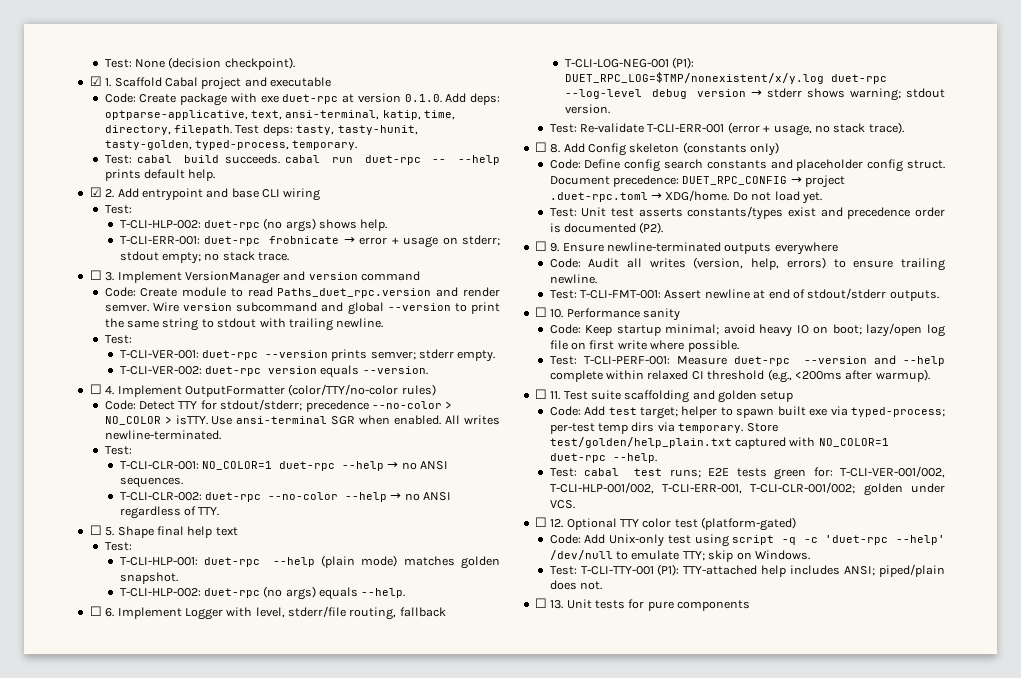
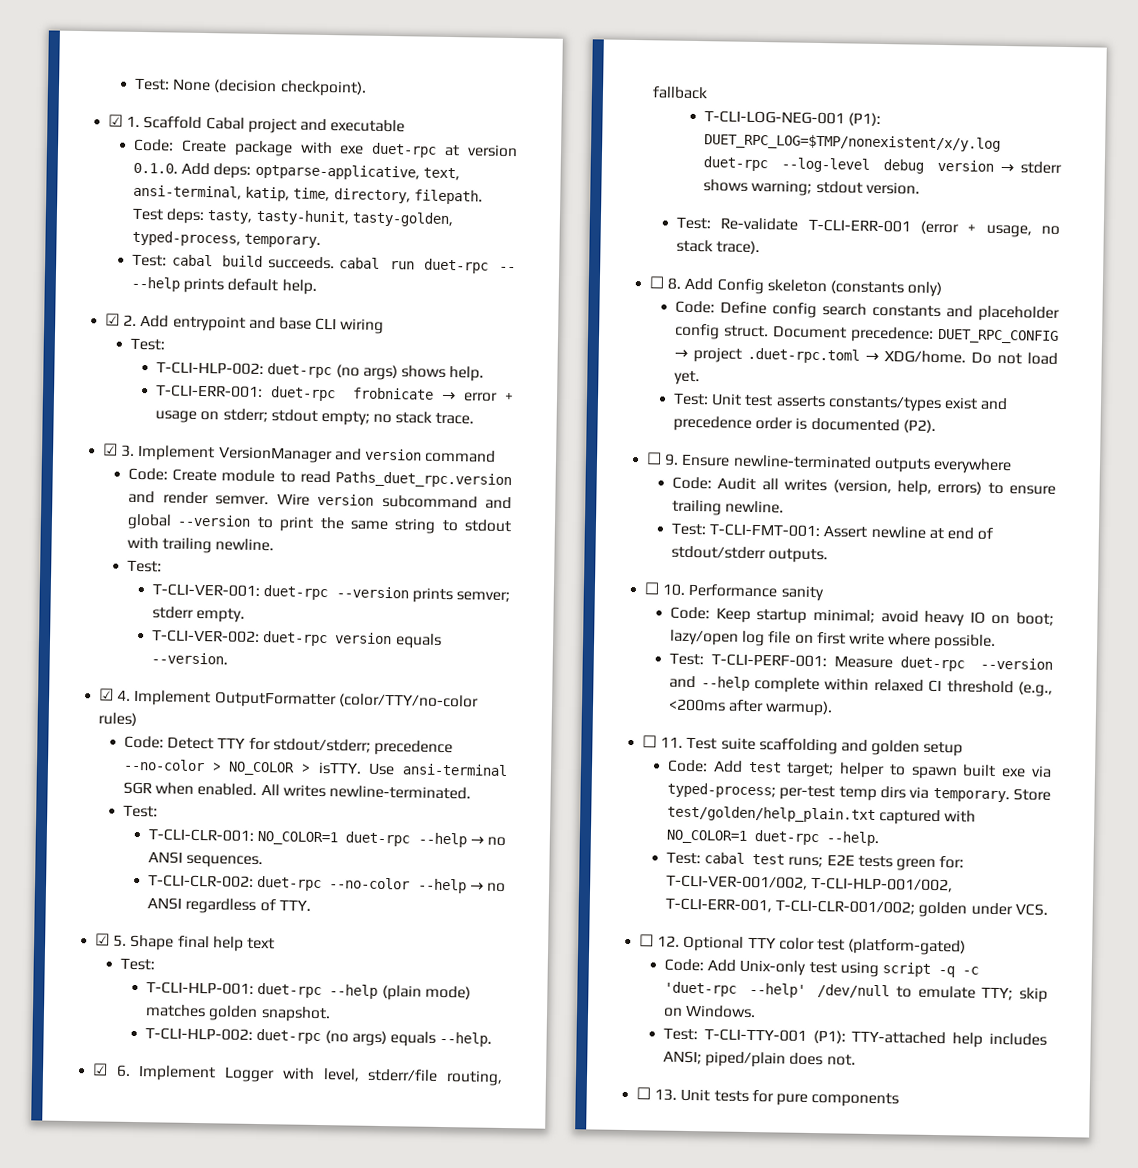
- ☐ 3. Implement VersionManager and version command
+ ☑ 3. Implement VersionManager and version command
- ☐ 4. Implement OutputFormatter (color/TTY/no-color rules)
+ ☑ 4. Implement OutputFormatter (color/TTY/no-color rules)
- ☐ 5. Shape final help text
+ ☑ 5. Shape final help text
- ☐ 6. Implement Logger with level, stderr/file routing, fallback
+ ☑ 6. Implement Logger with level, stderr/file routing, fallback

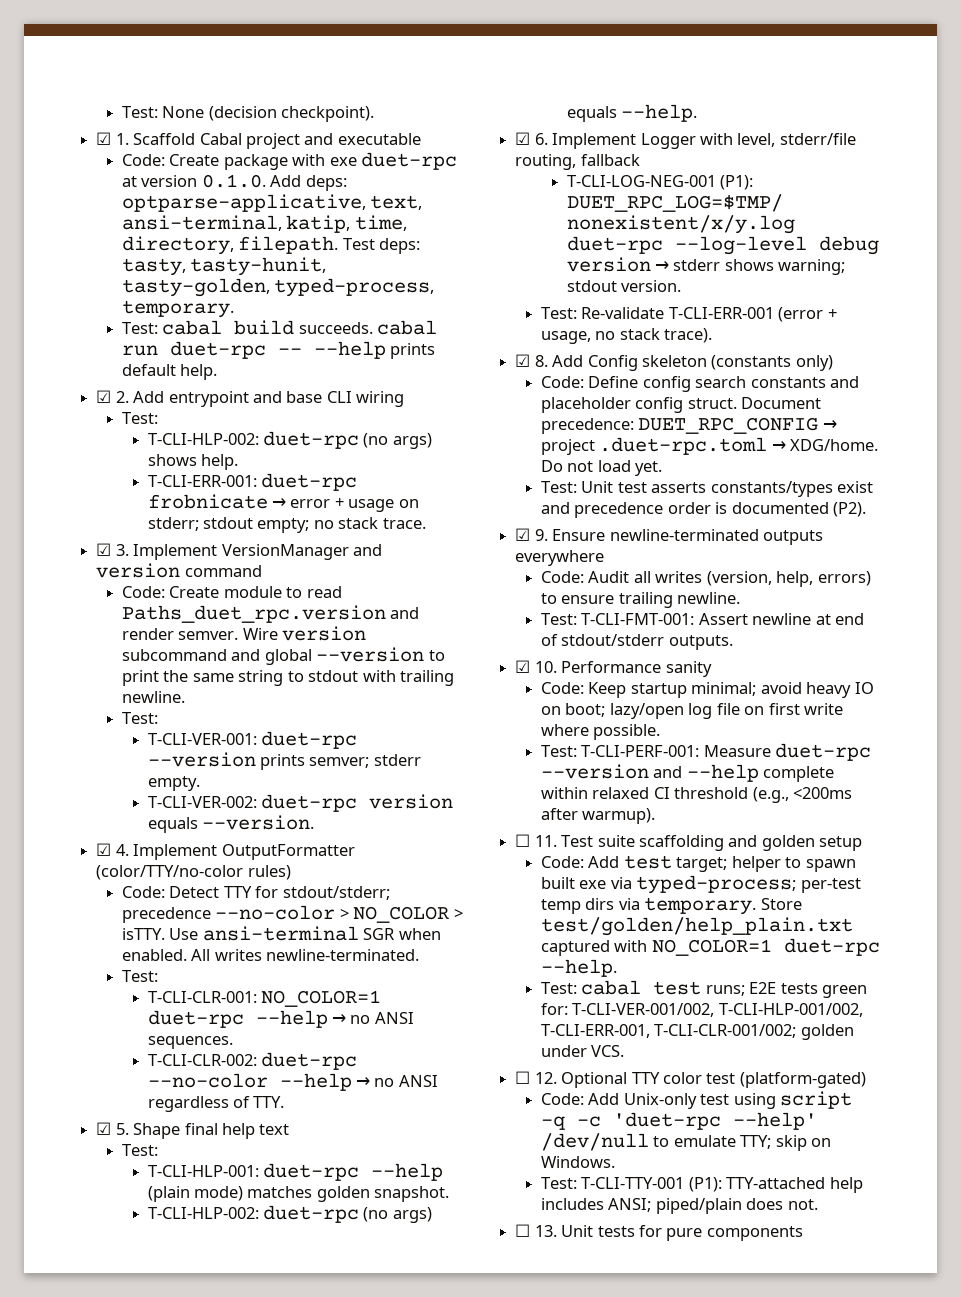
- ☐ 8. Add Config skeleton (constants only)
+ ☑ 8. Add Config skeleton (constants only)
- ☐ 9. Ensure newline-terminated outputs everywhere
+ ☑ 9. Ensure newline-terminated outputs everywhere
- ☐ 10. Performance sanity
+ ☑ 10. Performance sanity

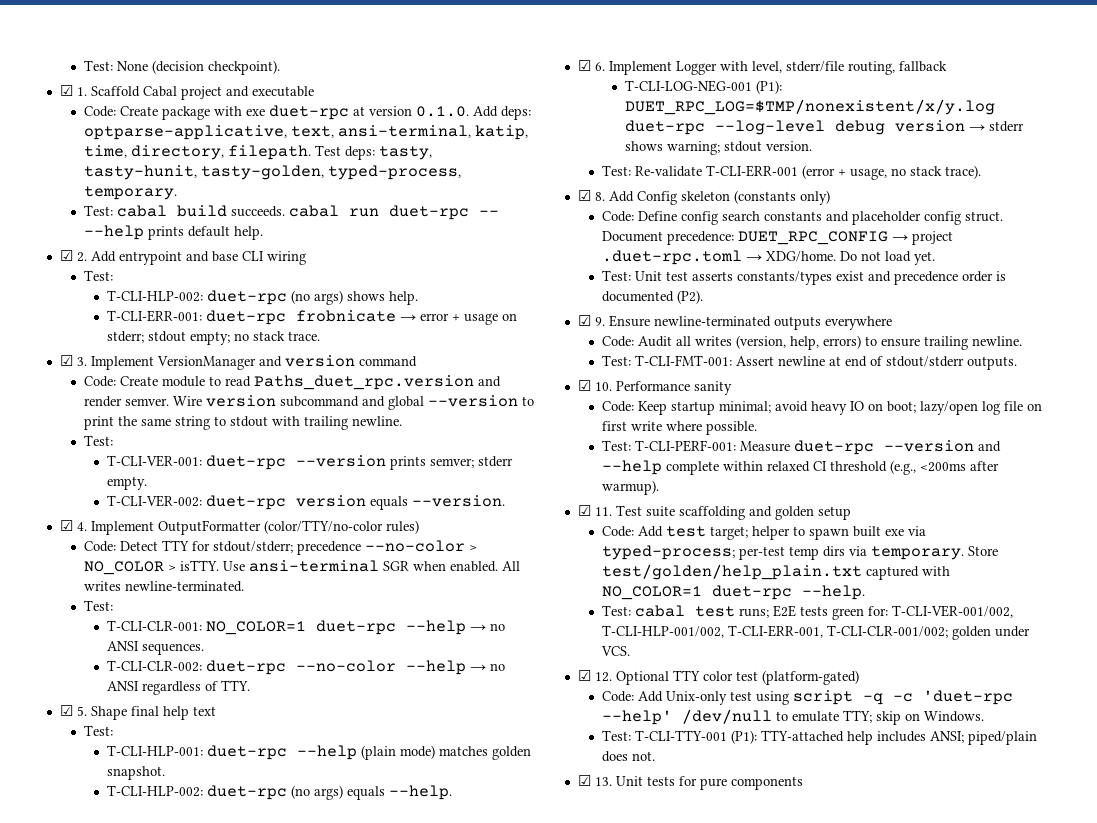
- ☐ 11. Test suite scaffolding and golden setup
+ ☑ 11. Test suite scaffolding and golden setup
- ☐ 12. Optional TTY color test (platform-gated)
+ ☑ 12. Optional TTY color test (platform-gated)
- ☐ 13. Unit tests for pure components
+ ☑ 13. Unit tests for pure components

